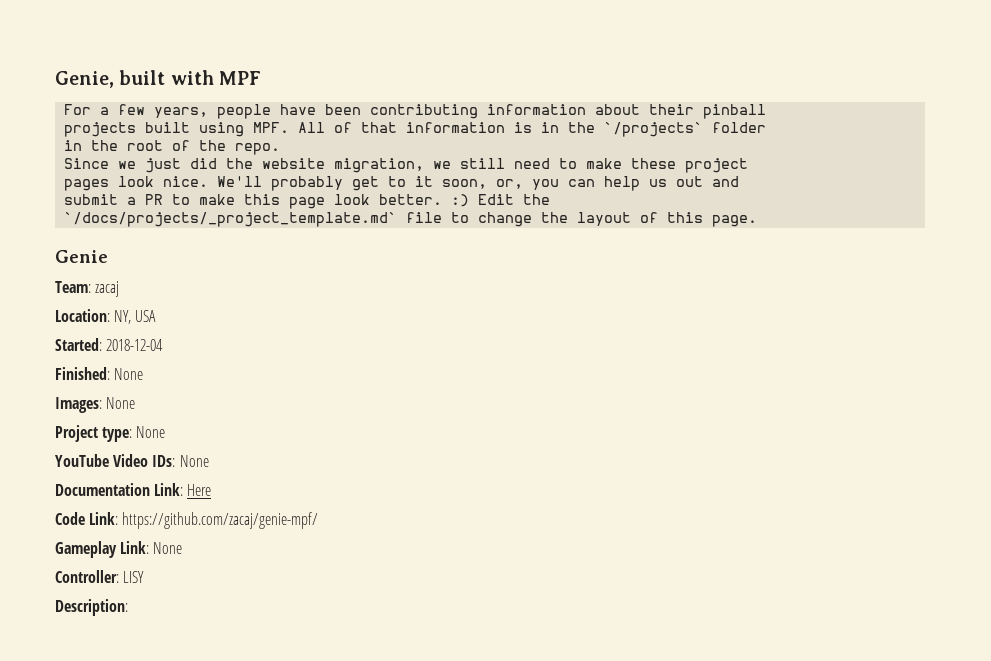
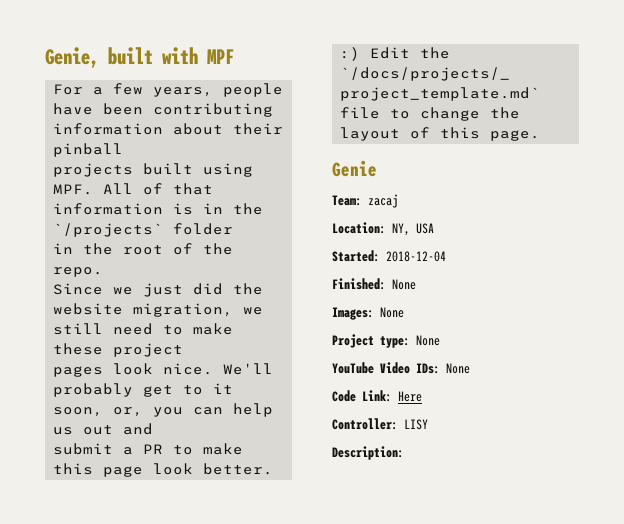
- Documentation Link: Here
+ Code Link: Here
- Code Link: https://github.com/zacaj/genie-mpf/
- Gameplay Link: None

